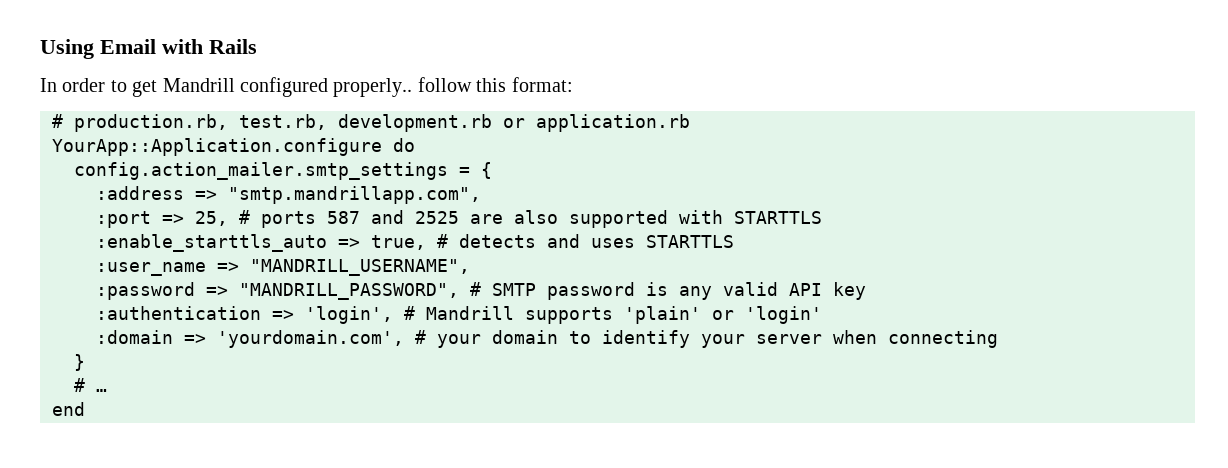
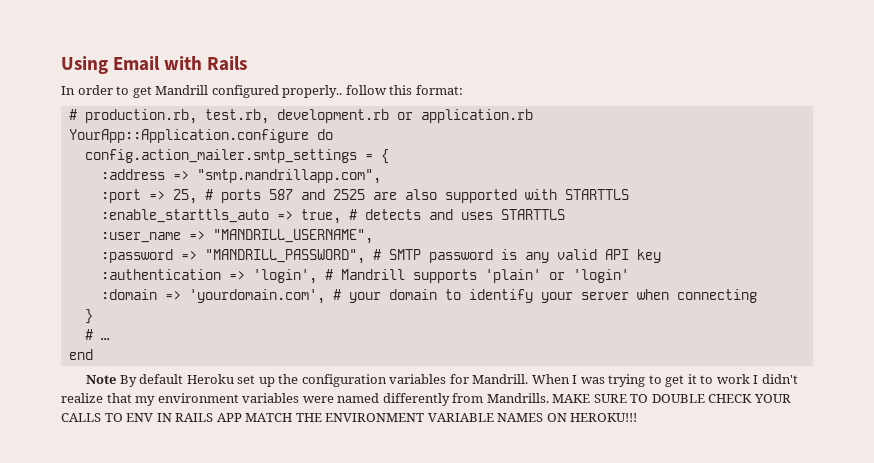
+ Note By default Heroku set up the configuration variables for Mandrill. When I was trying to get it to work I didn't realize that my environment variables were named differently from Mandrills. MAKE SURE TO DOUBLE CHECK YOUR CALLS TO ENV IN RAILS APP MATCH THE ENVIRONMENT VARIABLE NAMES ON HEROKU!!!

